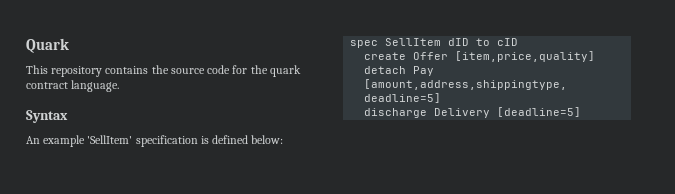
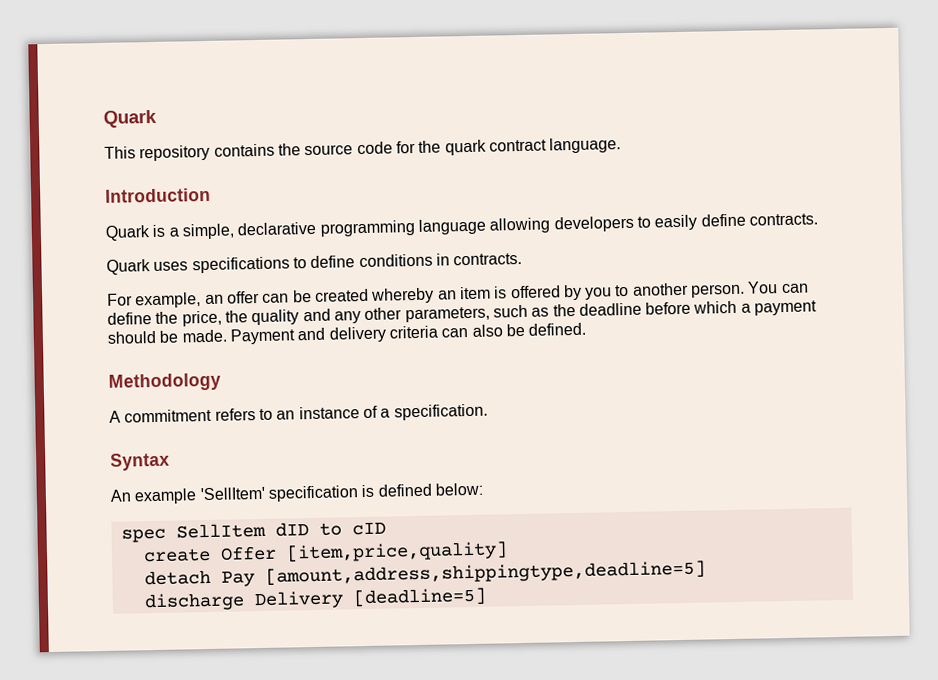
+ Introduction
+ Quark is a simple, declarative programming language allowing developers to easily define contracts.
+ Quark uses specifications to define conditions in contracts.
+ For example, an offer can be created whereby an item is offered by you to another person. You can define the price, the quality and any other parameters, such as the deadline before which a payment should be made. Payment and delivery criteria can also be defined.
+ Methodology
+ A commitment refers to an instance of a specification.

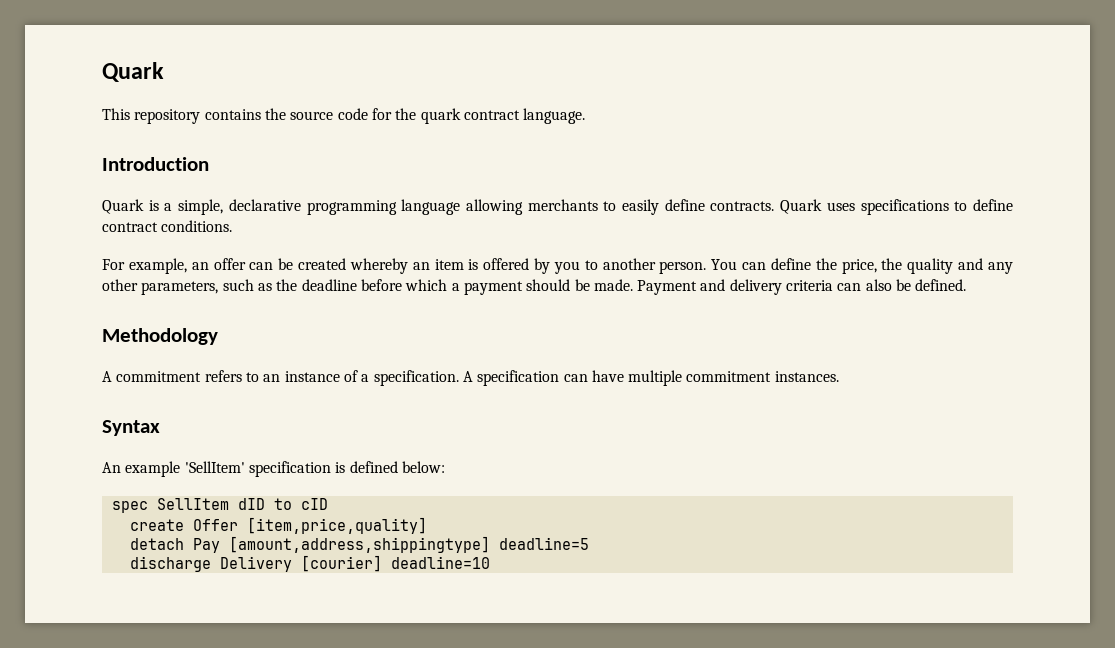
- Quark is a simple, declarative programming language allowing developers to easily define contracts.
- Quark uses specifications to define conditions in contracts.
+ Quark is a simple, declarative programming language allowing merchants to easily define contracts. Quark uses specifications to define contract conditions.
+ A specification can have multiple commitment instances.
- detach Pay [amount,address,shippingtype,deadline=5]
+ detach Pay [amount,address,shippingtype] deadline=5
- discharge Delivery [deadline=5]
+ discharge Delivery [courier] deadline=10

